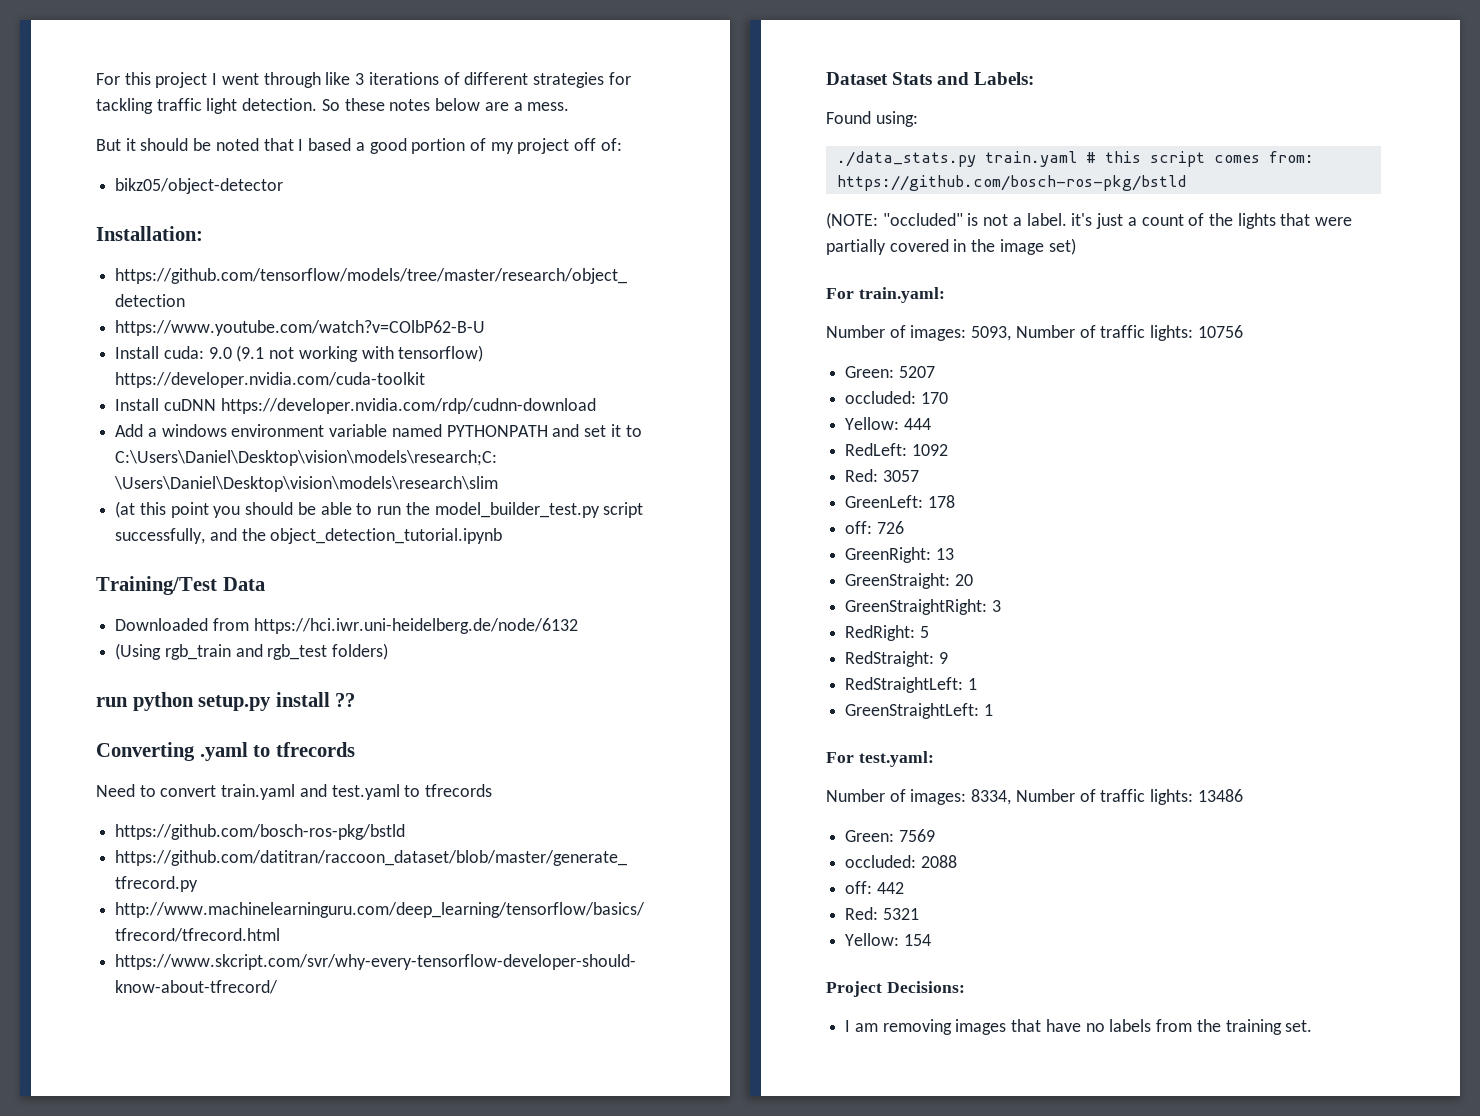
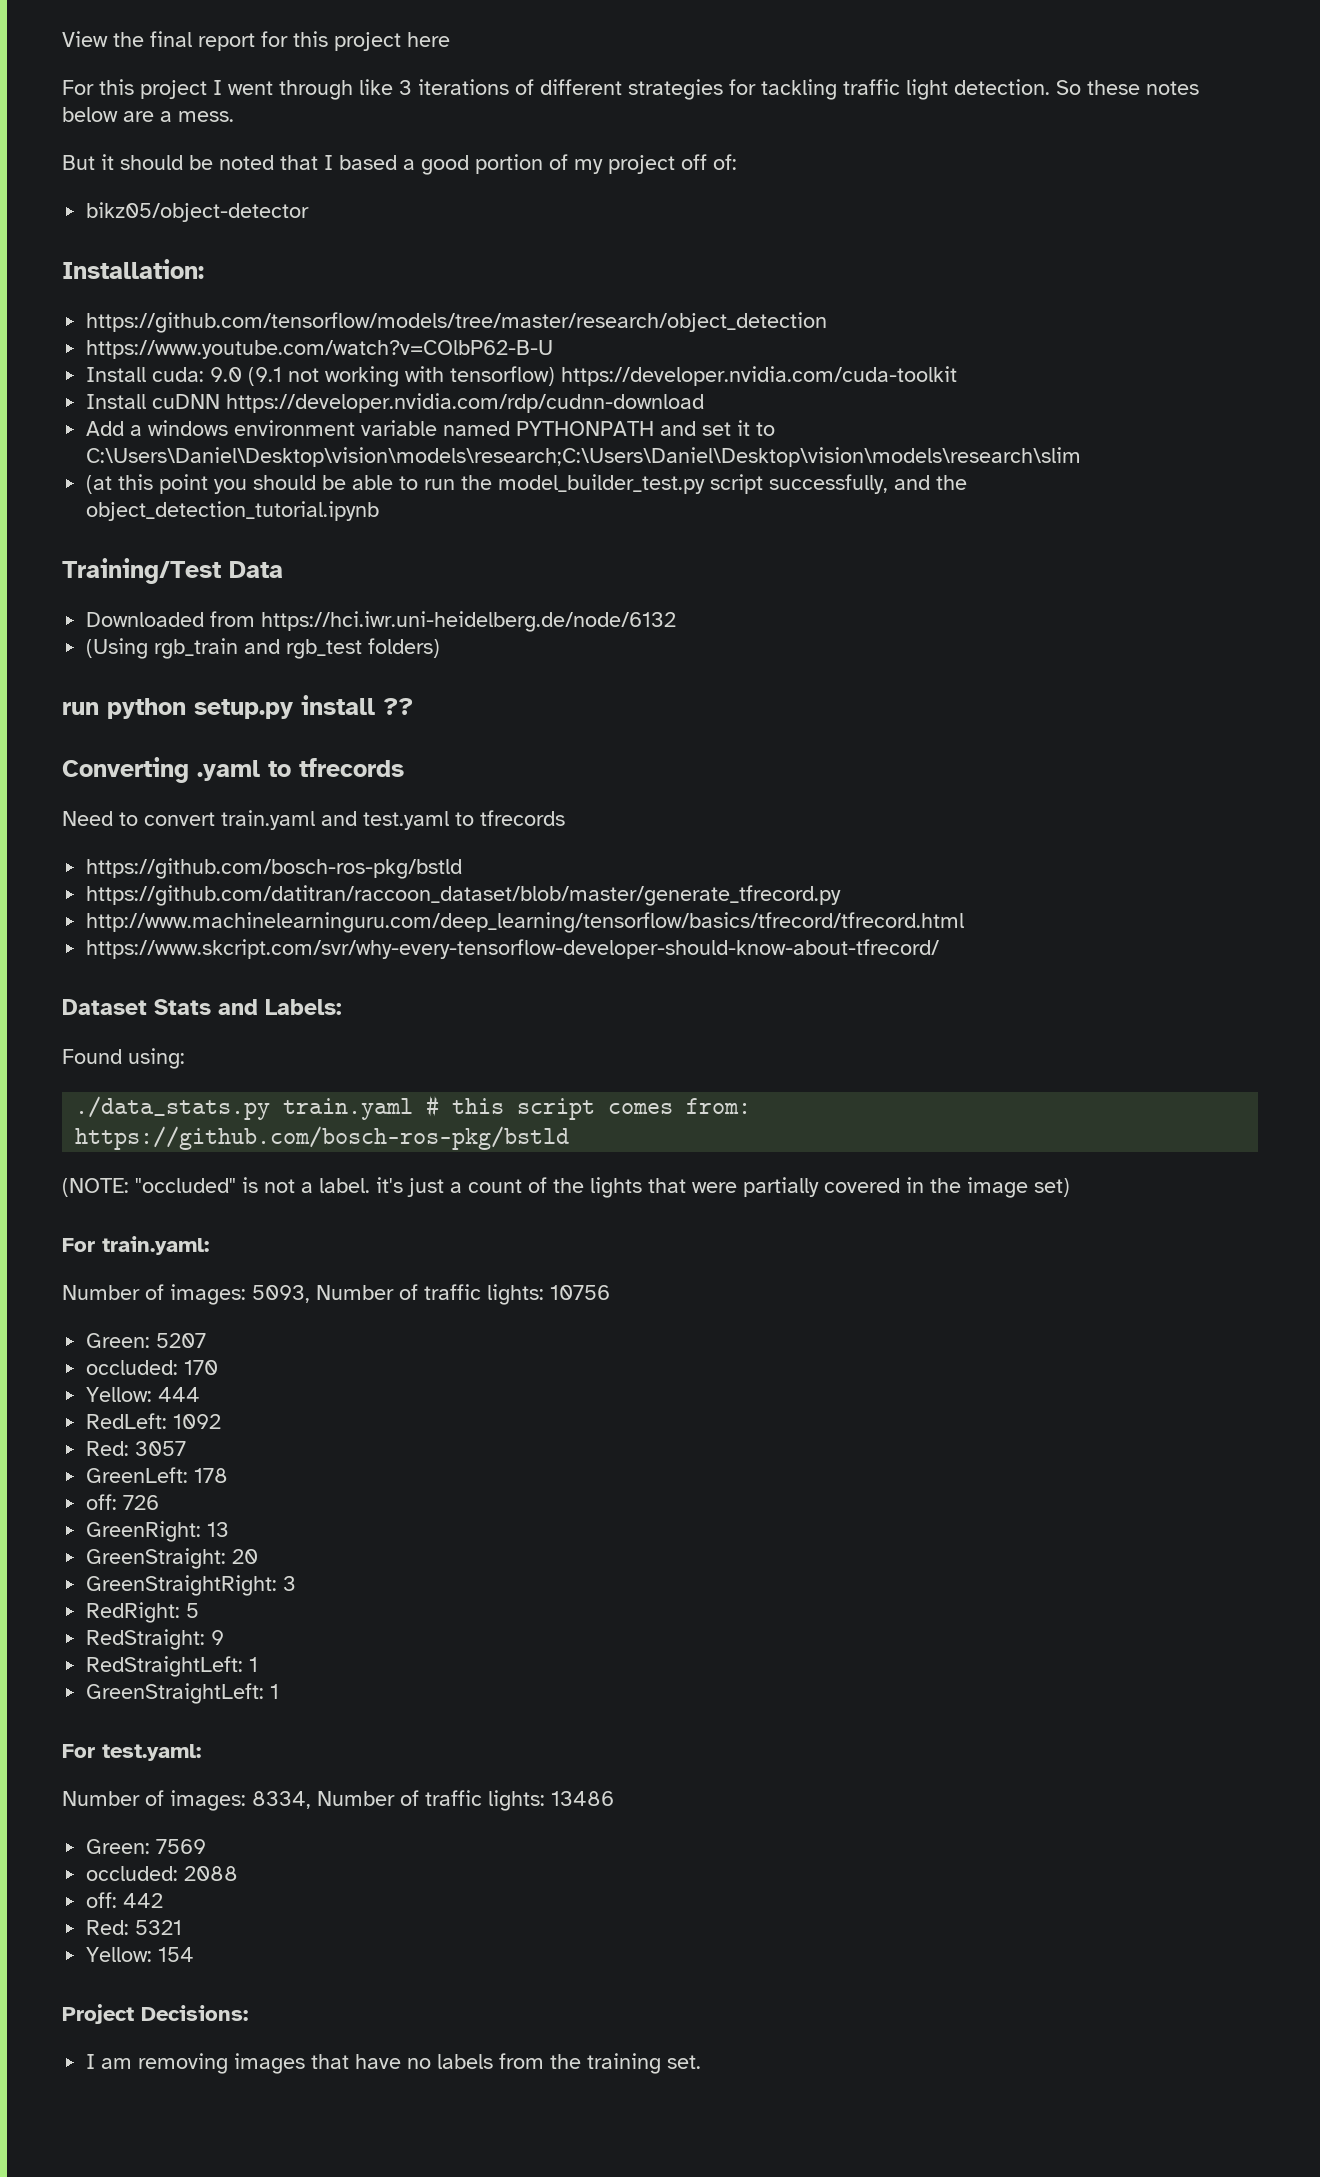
+ View the final report for this project here

